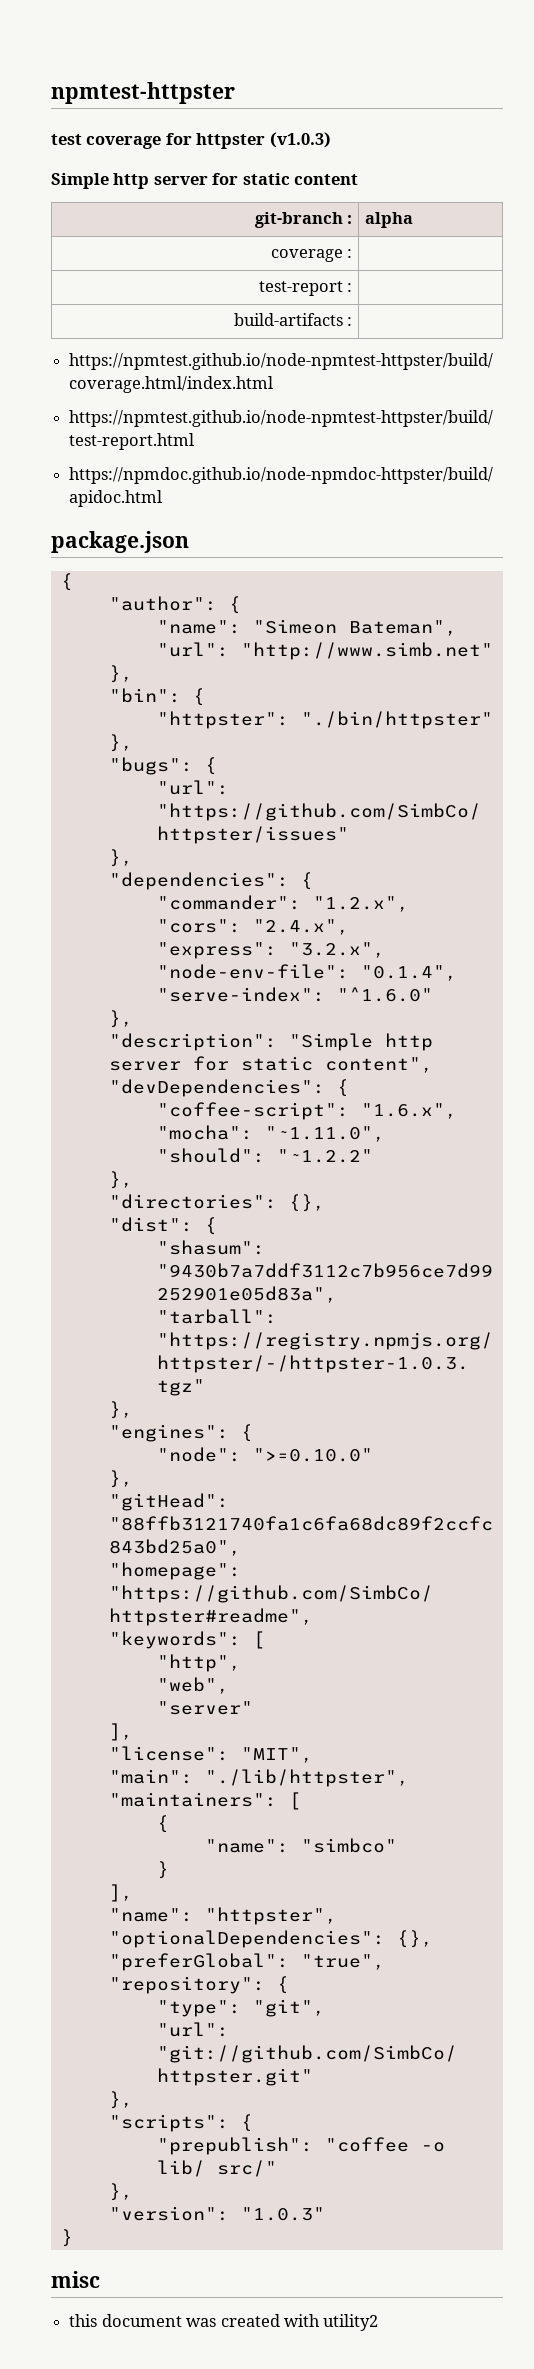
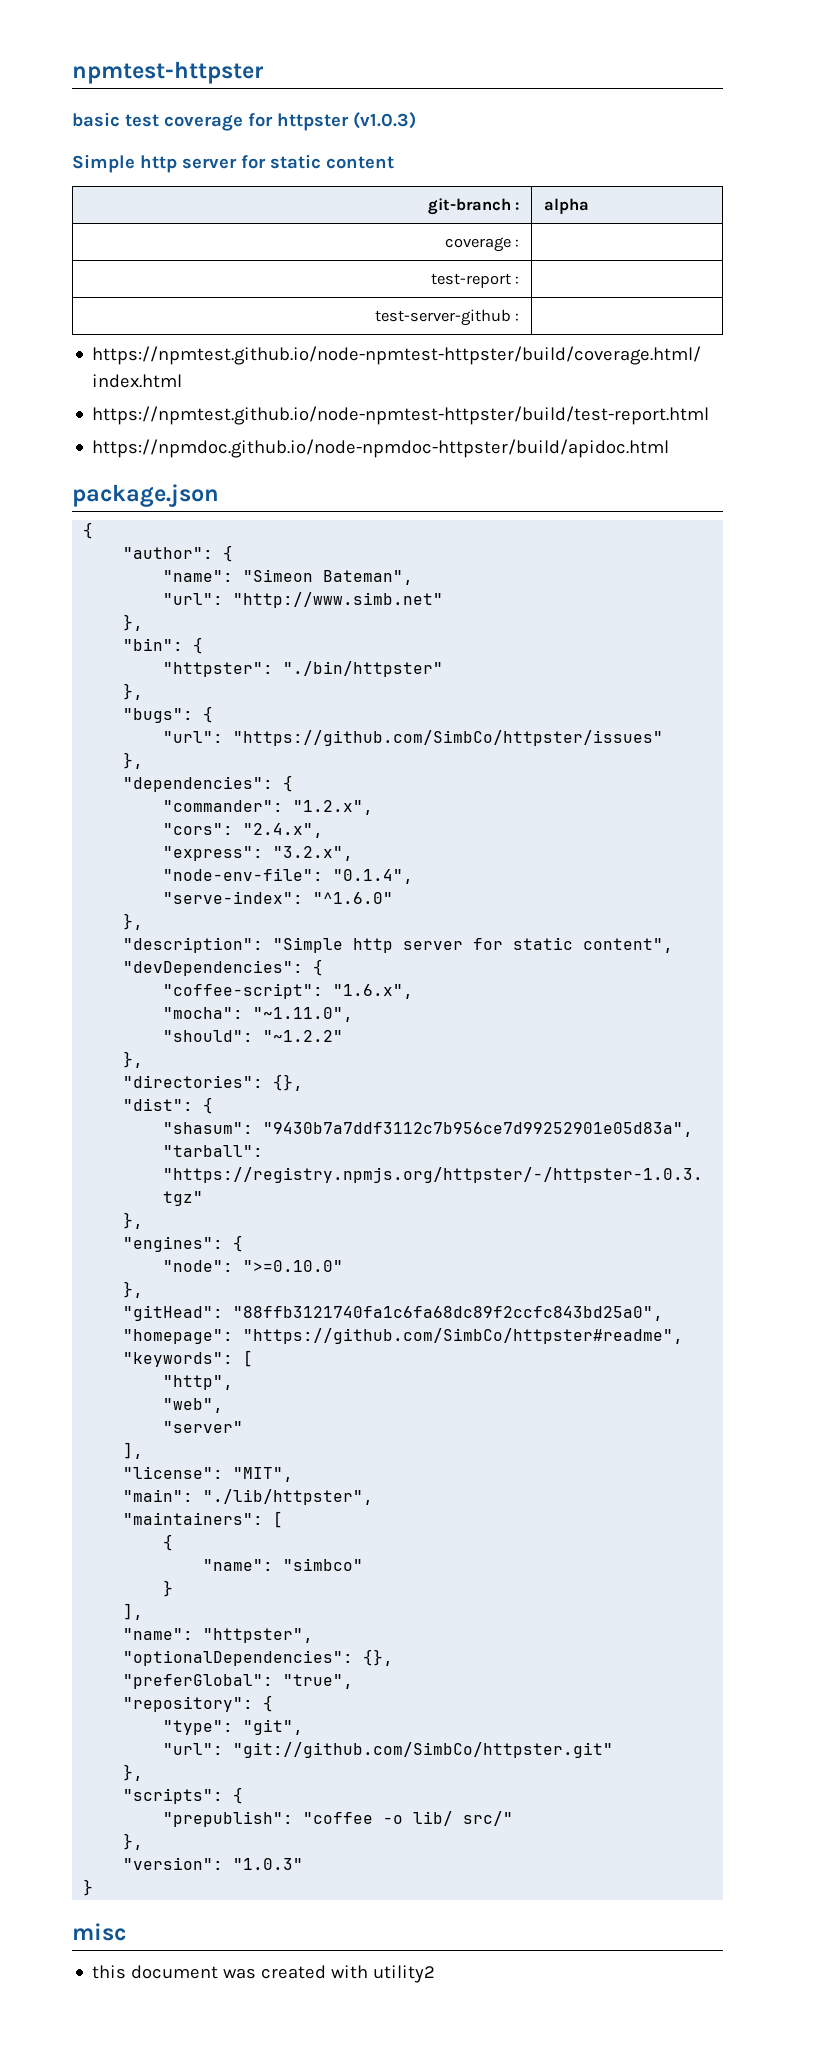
- test coverage for httpster (v1.0.3)
+ basic test coverage for httpster (v1.0.3)
- build-artifacts : |
+ test-server-github : |

